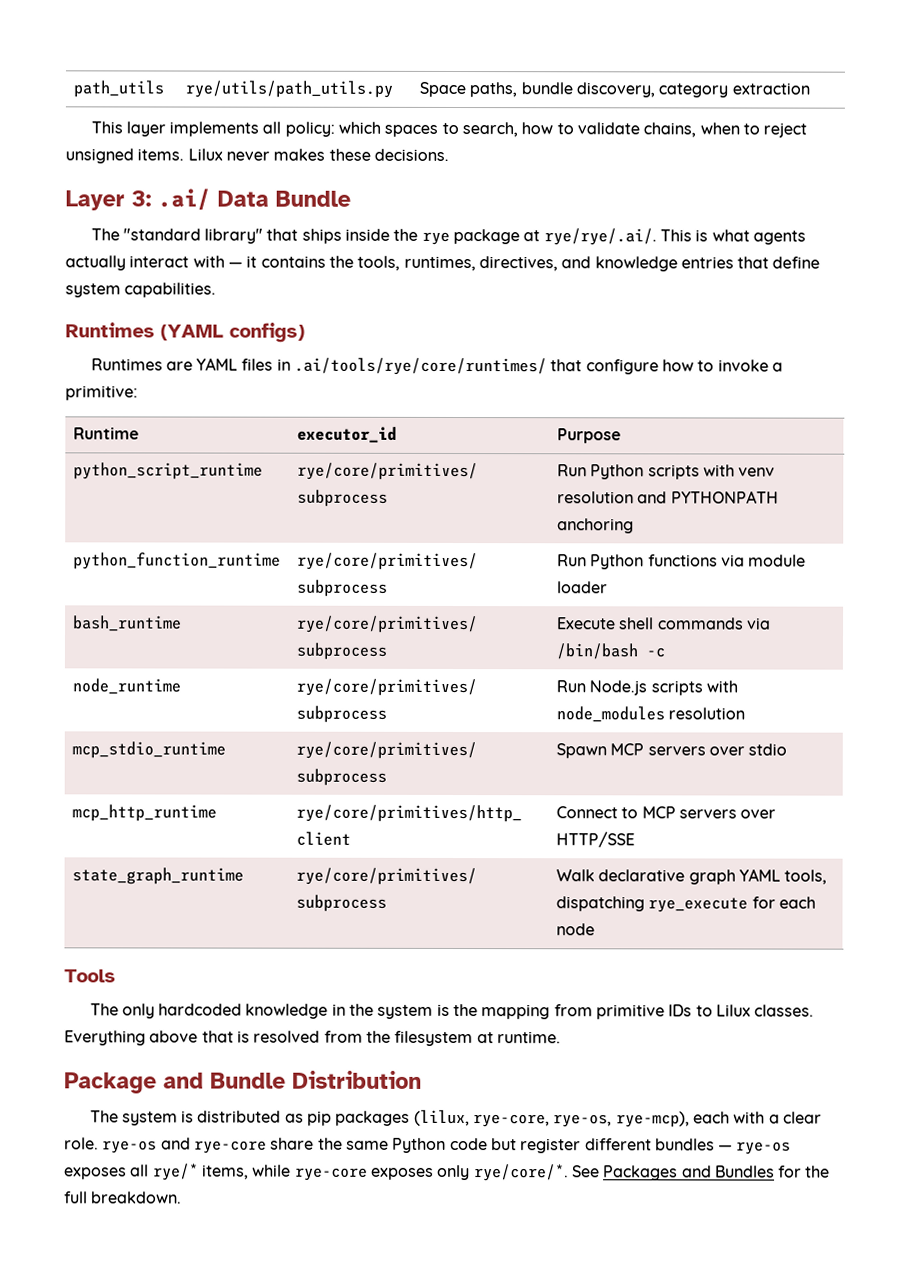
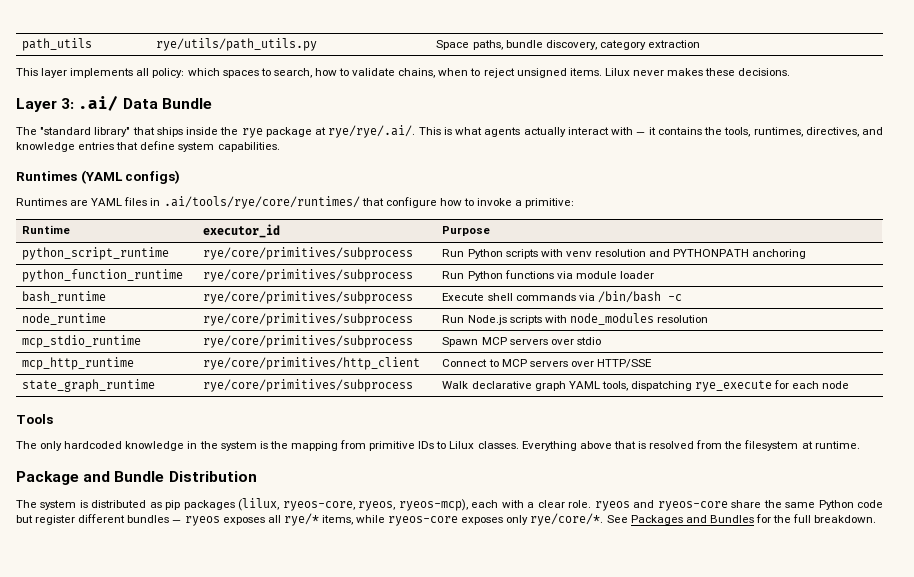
- The system is distributed as pip packages (lilux, rye-core, rye-os, rye-mcp), each with a clear role. rye-os and rye-core share the same Python code but register different bundles — rye-os exposes all rye/* items, while rye-core exposes only rye/core/*.
+ The system is distributed as pip packages (lilux, ryeos-core, ryeos, ryeos-mcp), each with a clear role. ryeos and ryeos-core share the same Python code but register different bundles — ryeos exposes all rye/* items, while ryeos-core exposes only rye/core/*.

